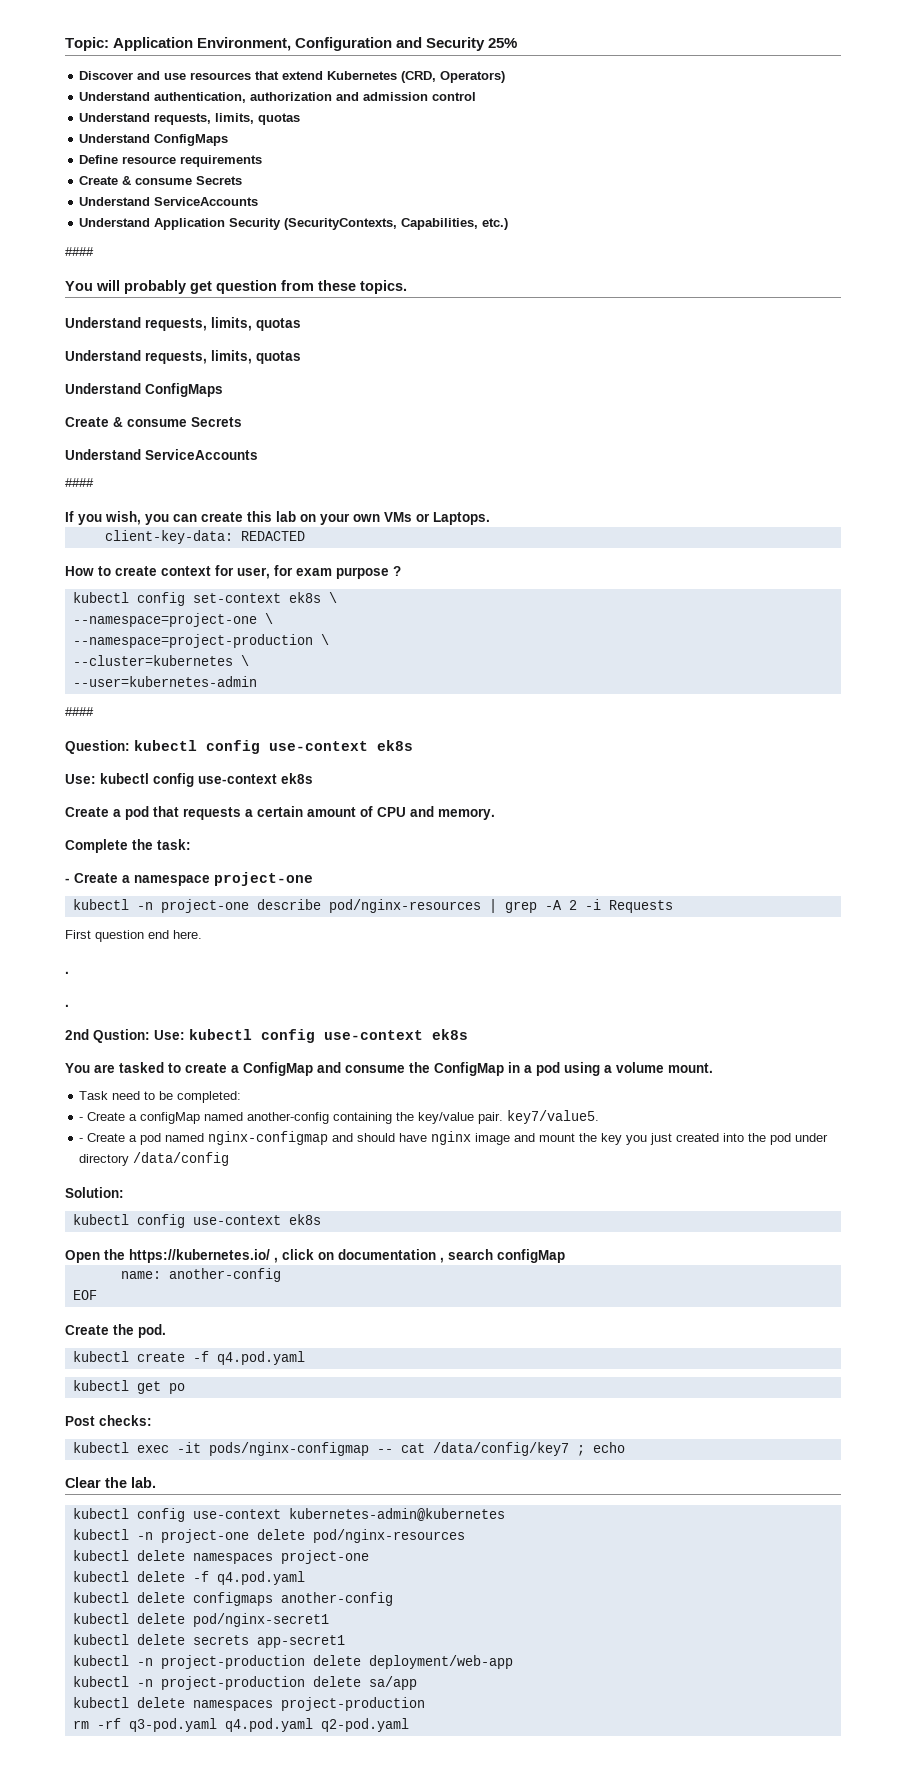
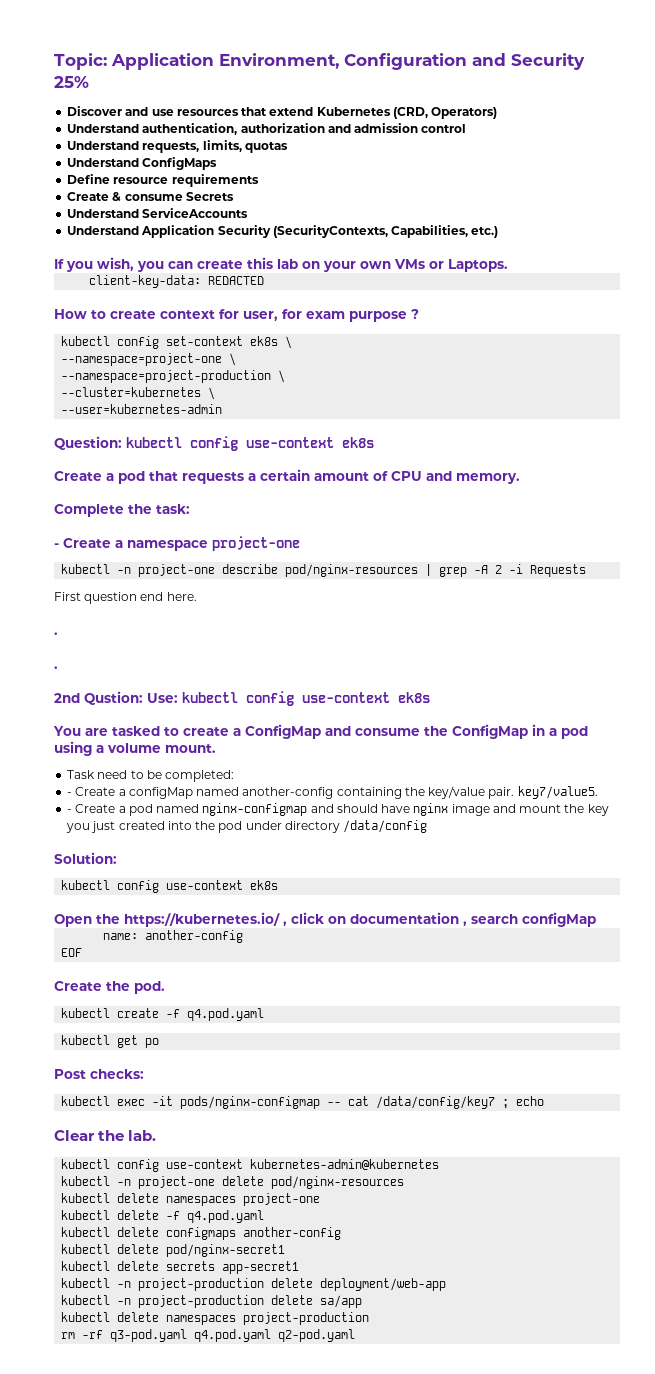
  Understand Application Security (SecurityContexts, Capabilities, etc.)
- ####
- You will probably get question from these topics.
- Understand requests, limits, quotas
- Understand requests, limits, quotas
- Understand ConfigMaps
- Create & consume Secrets
- Understand ServiceAccounts
- ####
  --user=kubernetes-admin
- ####
  Question: kubectl config use-context ek8s
- Use: kubectl config use-context ek8s

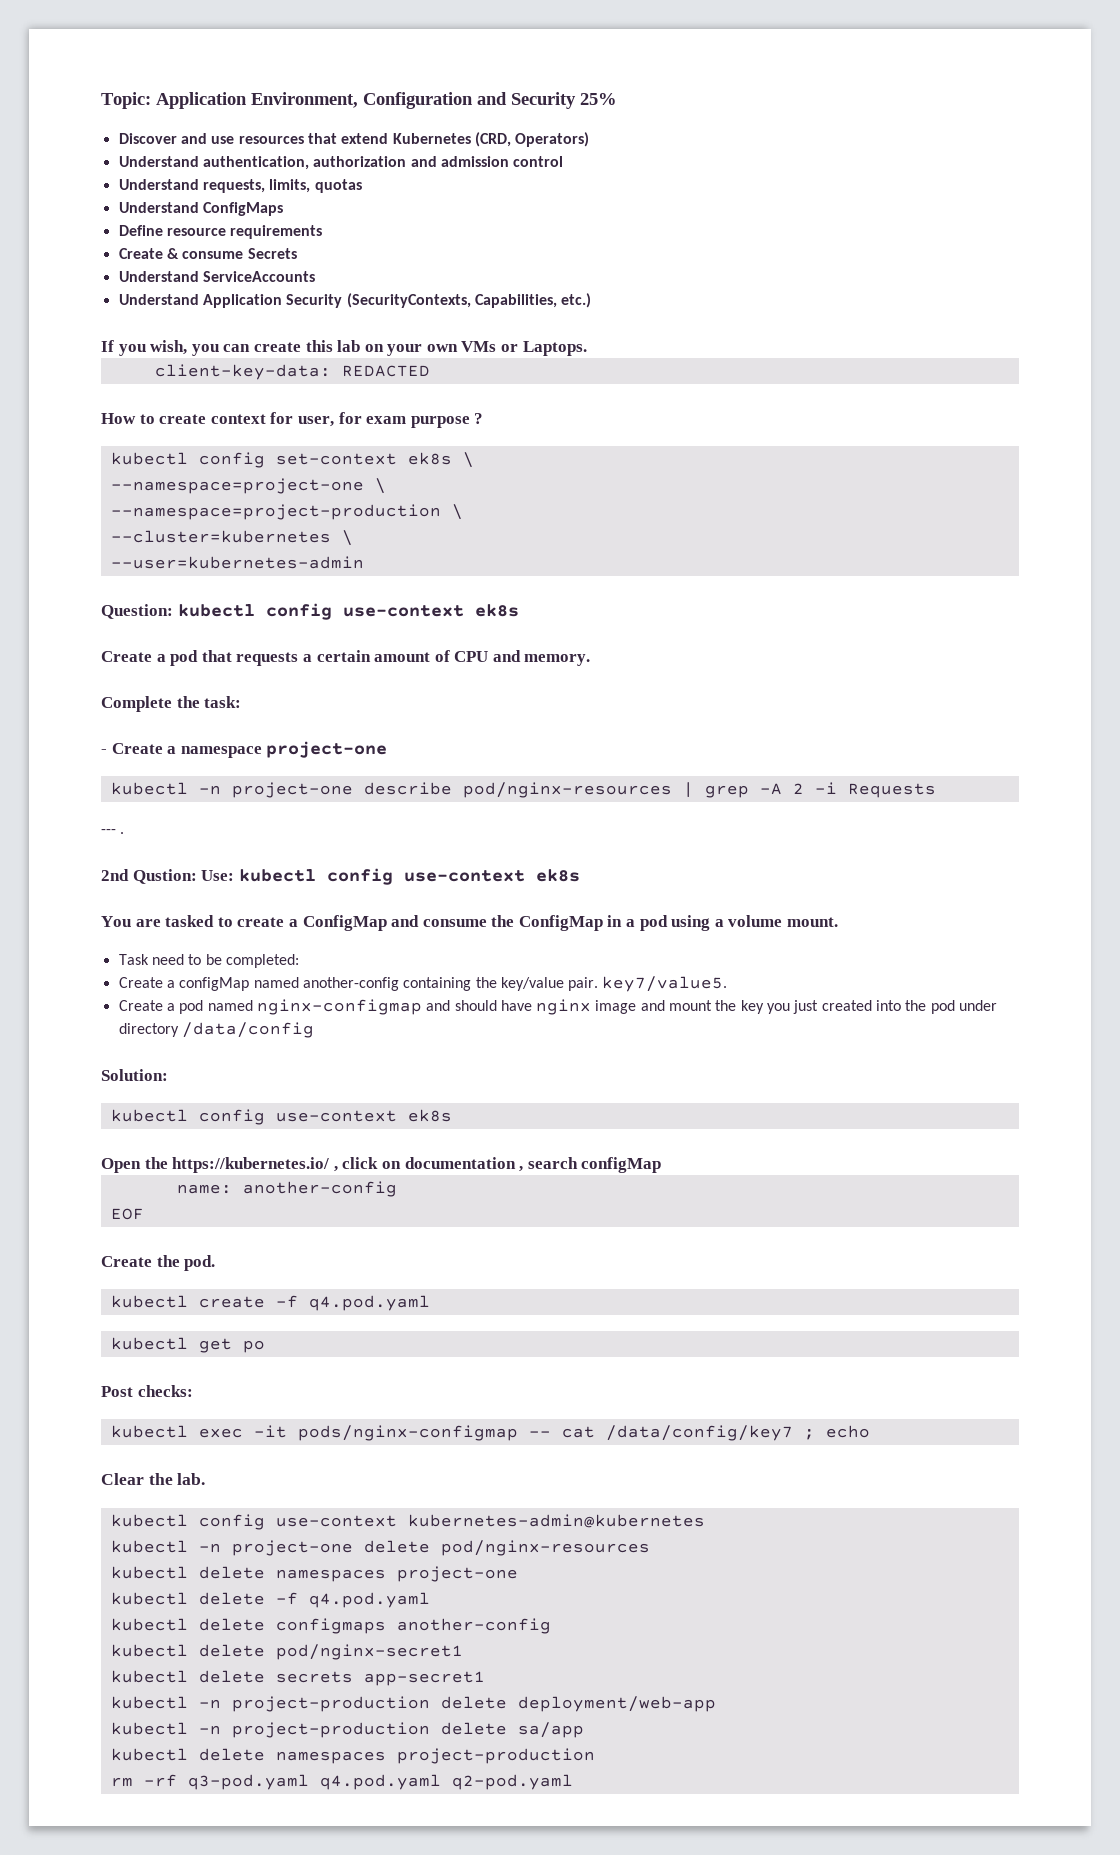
- First question end here.
- .
- .
+ --- .
- - Create a configMap named another-config containing the key/value pair. key7/value5.
+ Create a configMap named another-config containing the key/value pair. key7/value5.
- - Create a pod named nginx-configmap and should have nginx image and mount the key you just created into the pod under directory /data/config
+ Create a pod named nginx-configmap and should have nginx image and mount the key you just created into the pod under directory /data/config

